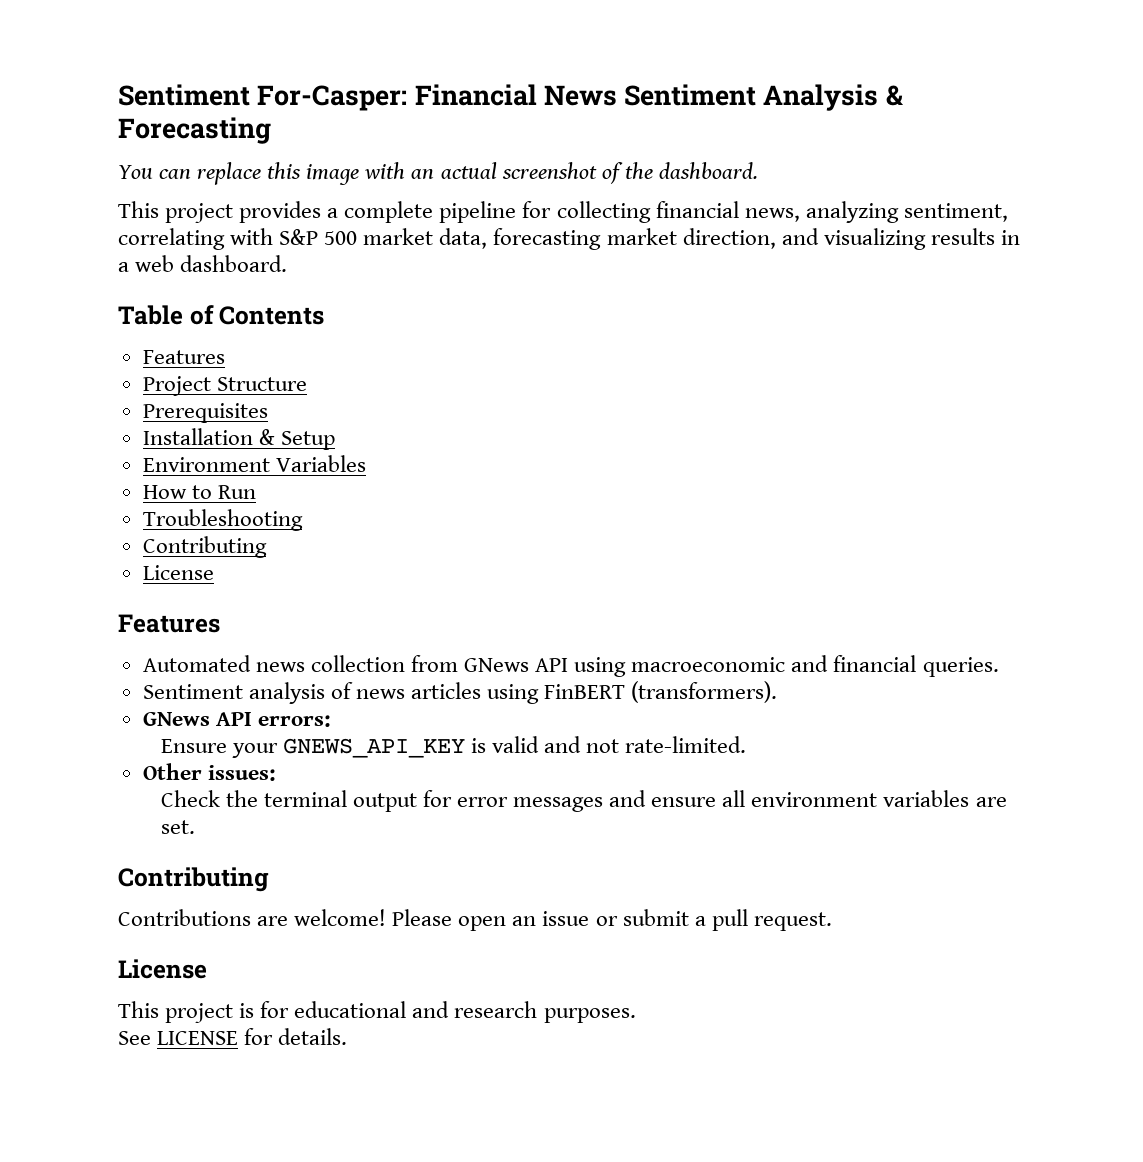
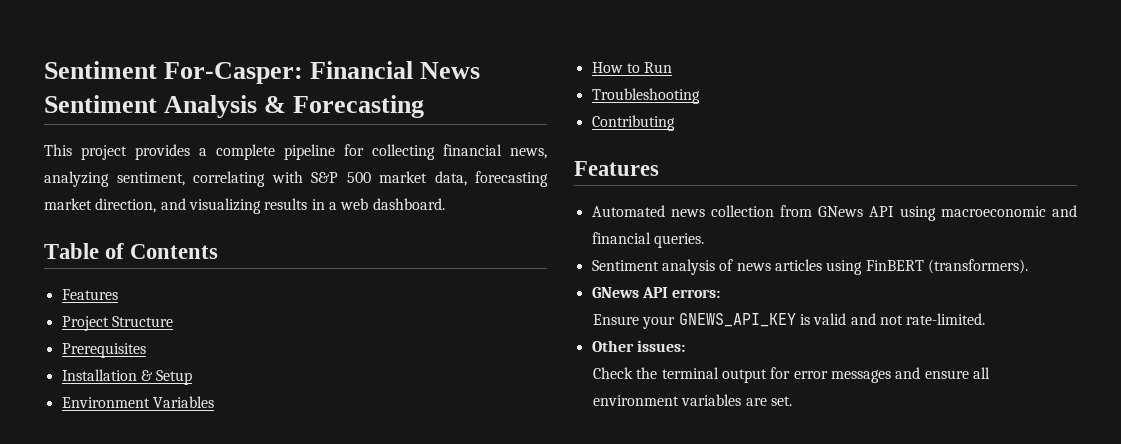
- You can replace this image with an actual screenshot of the dashboard.
  Troubleshooting
  Contributing
- License
  Check the terminal output for error messages and ensure all environment variables are set.
- Contributing
- Contributions are welcome! Please open an issue or submit a pull request.
- License
- This project is for educational and research purposes.
- See LICENSE for details.

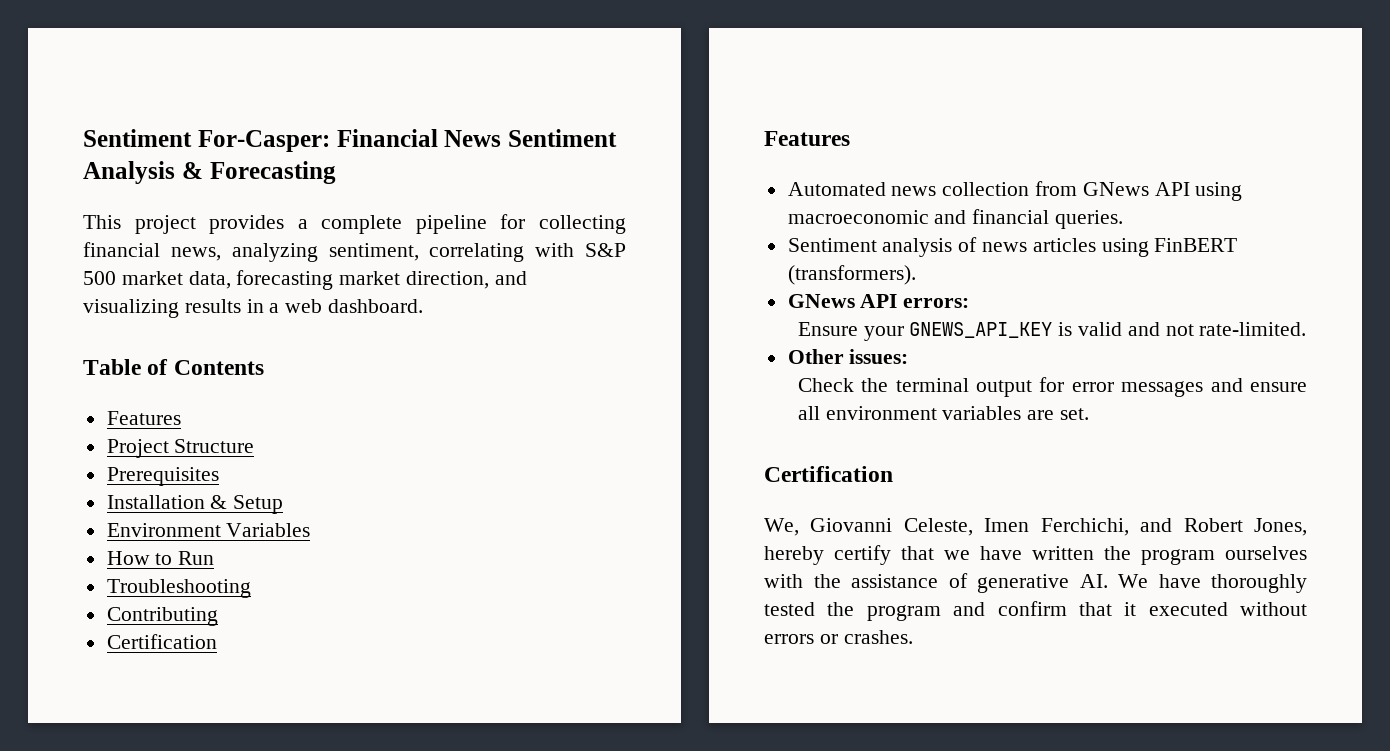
  Contributing
+ Certification
  Check the terminal output for error messages and ensure all environment variables are set.
+ Certification
+ We, Giovanni Celeste, Imen Ferchichi, and Robert Jones, hereby certify that we have written the program ourselves with the assistance of generative AI. We have thoroughly tested the program and confirm that it executed without errors or crashes.

